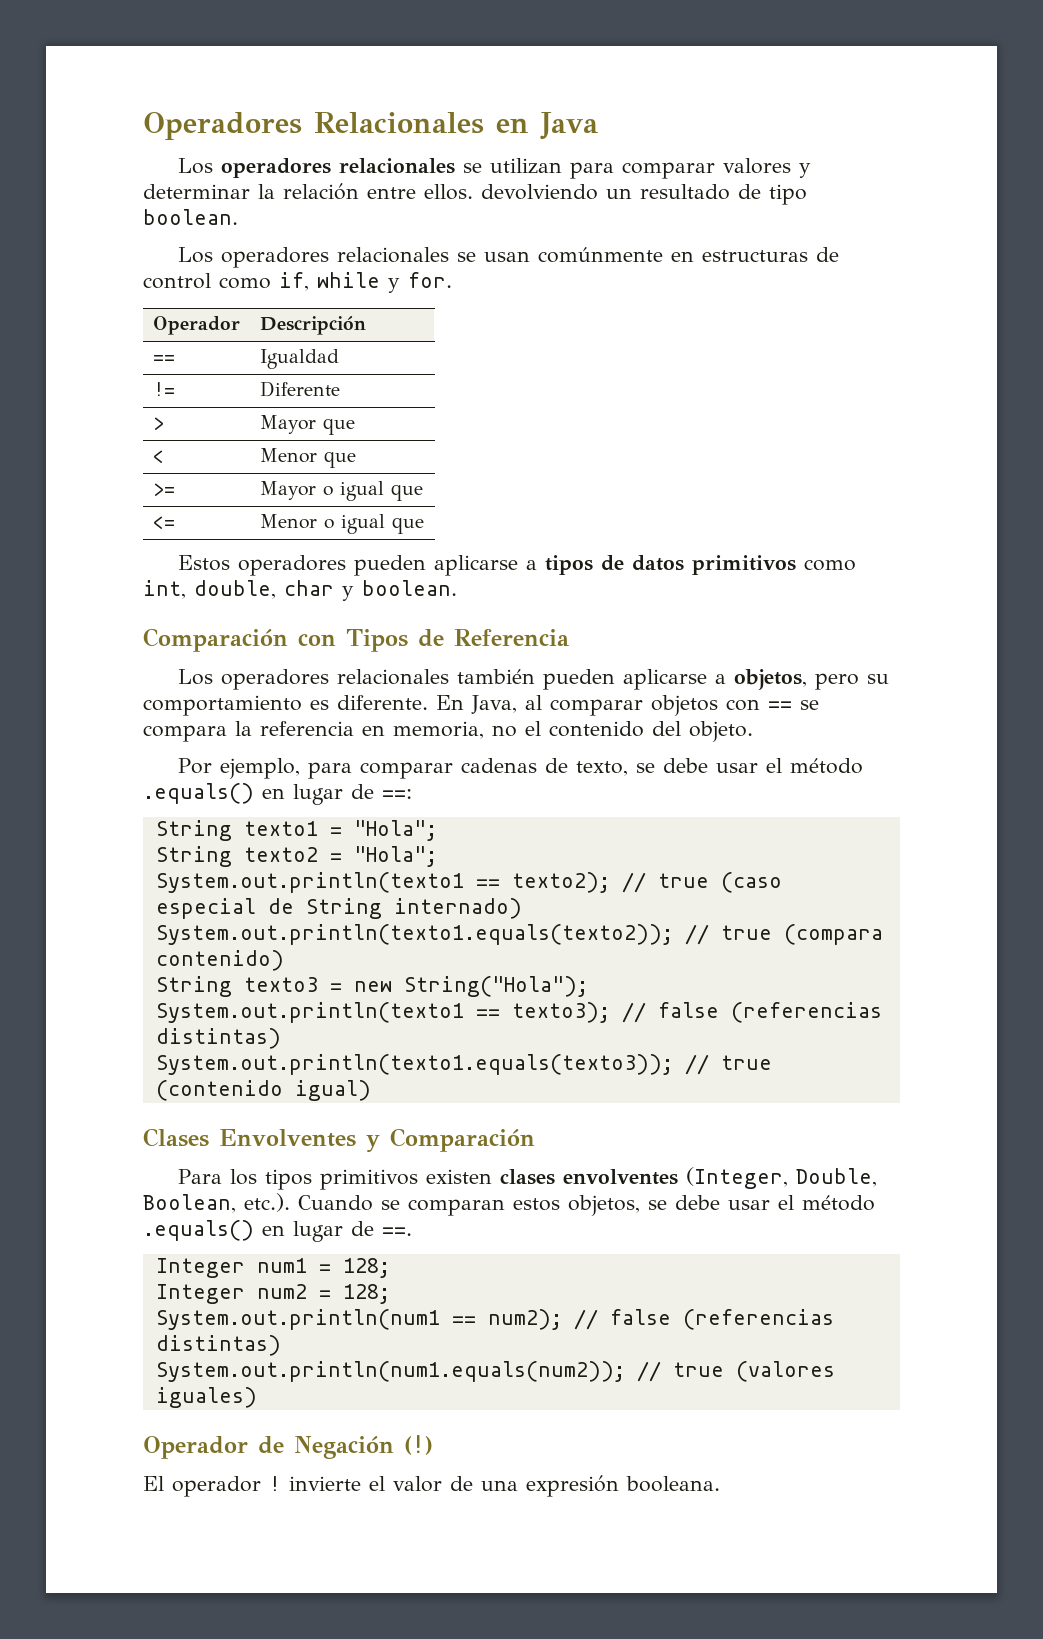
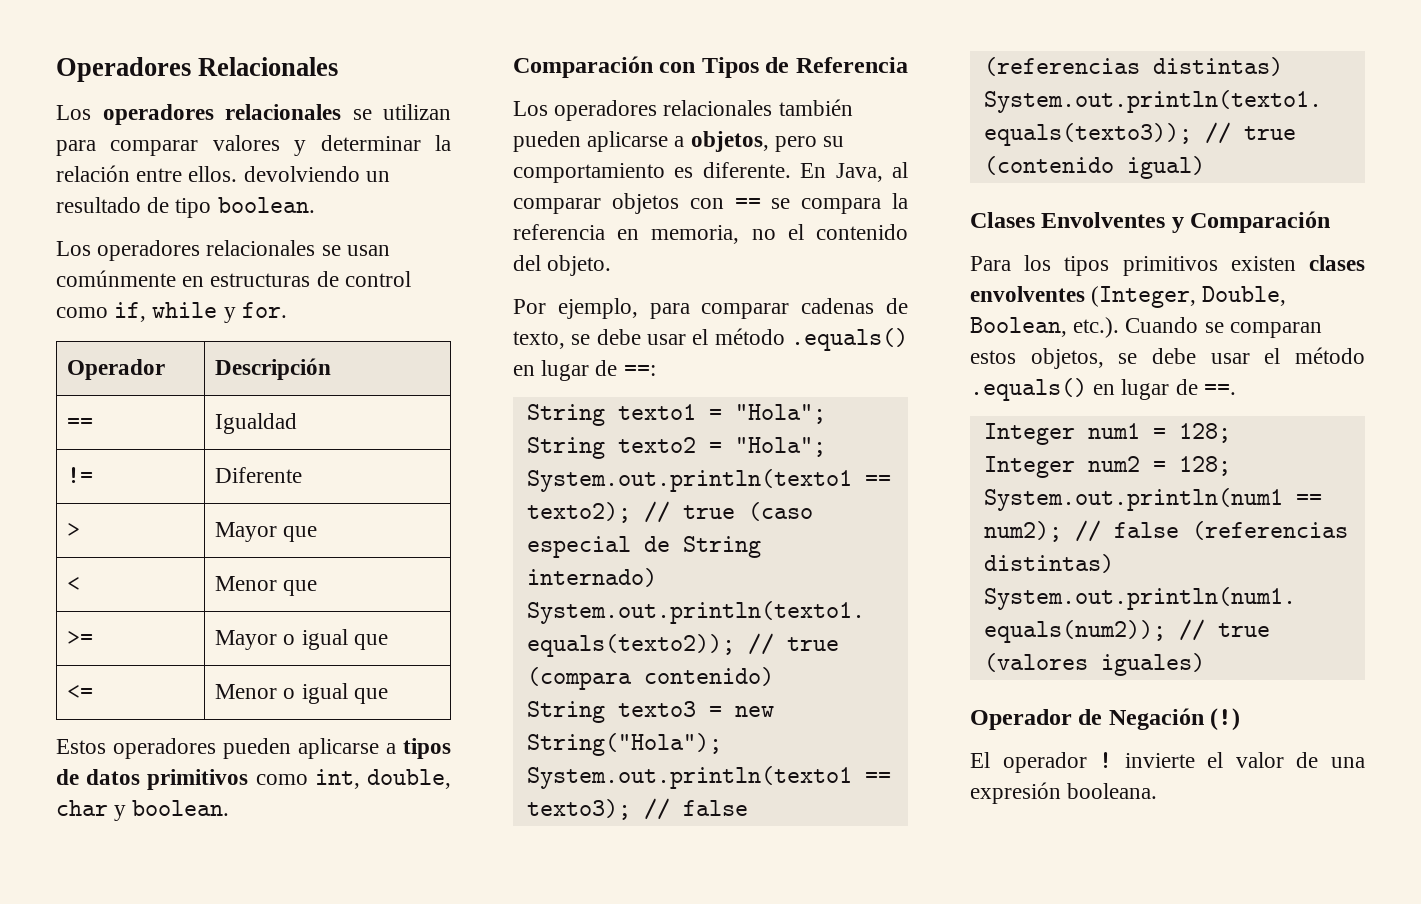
- Operadores Relacionales en Java
+ Operadores Relacionales

